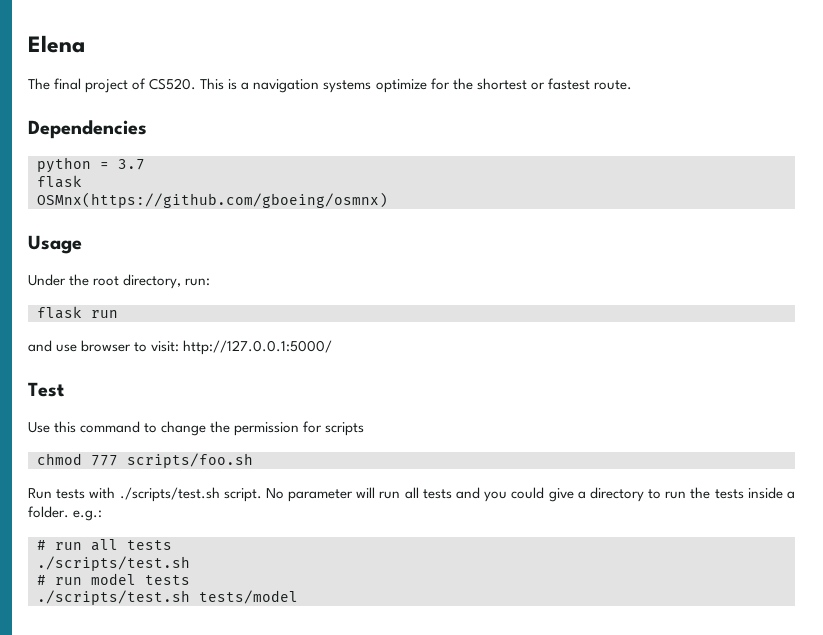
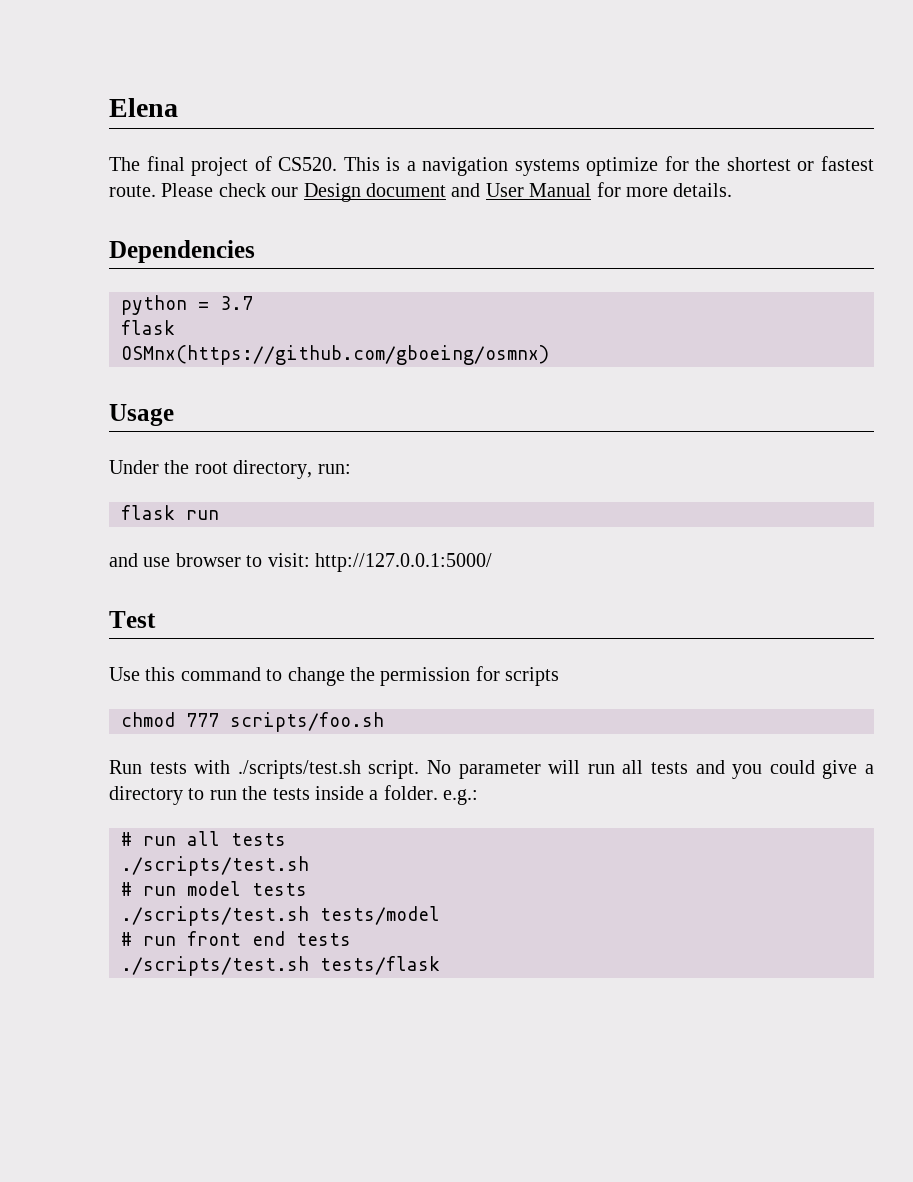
+ Please check our Design document and User Manual for more details.
+ # run front end tests
+ ./scripts/test.sh tests/flask

